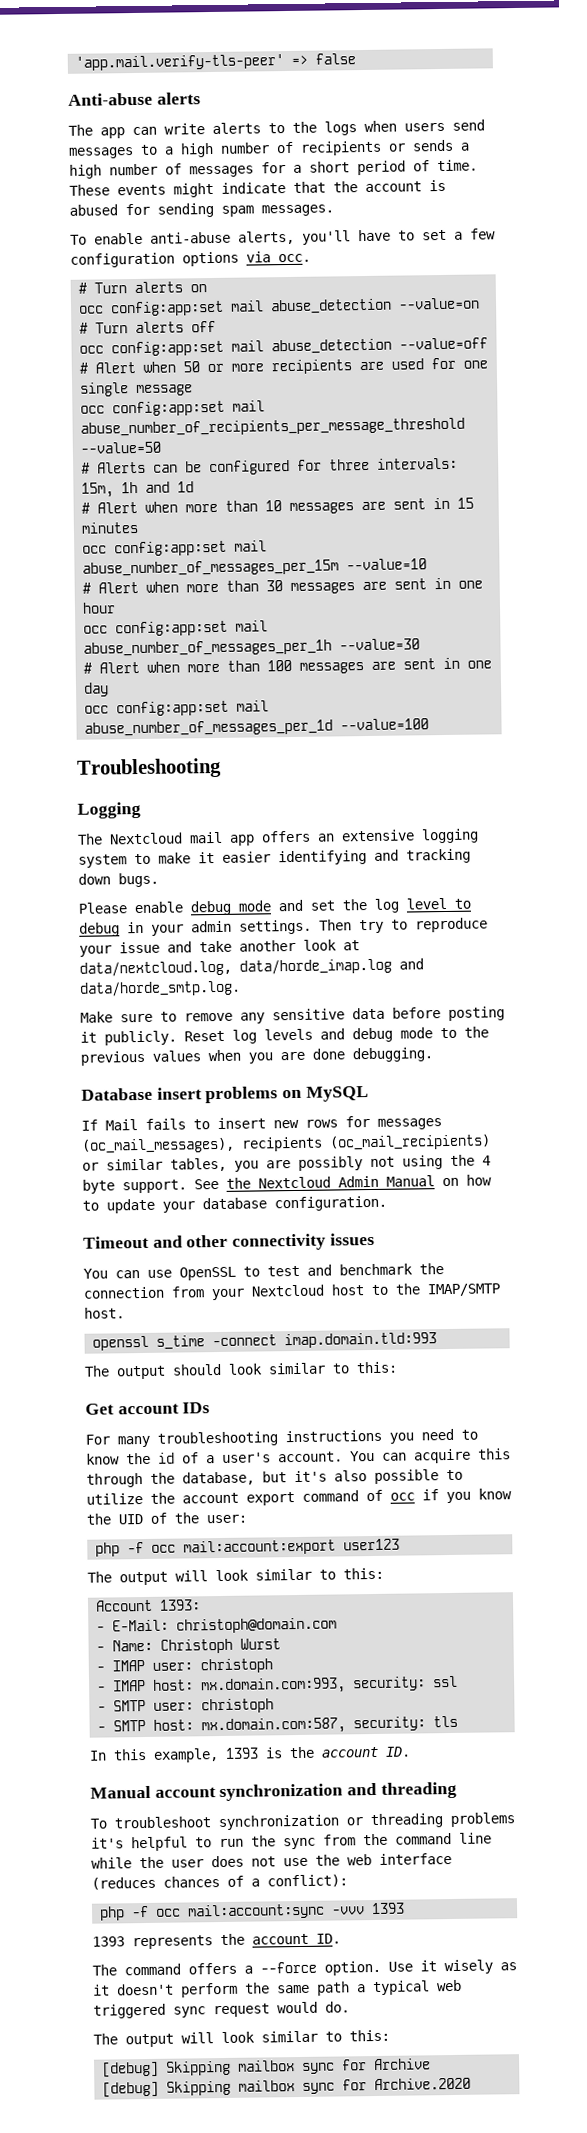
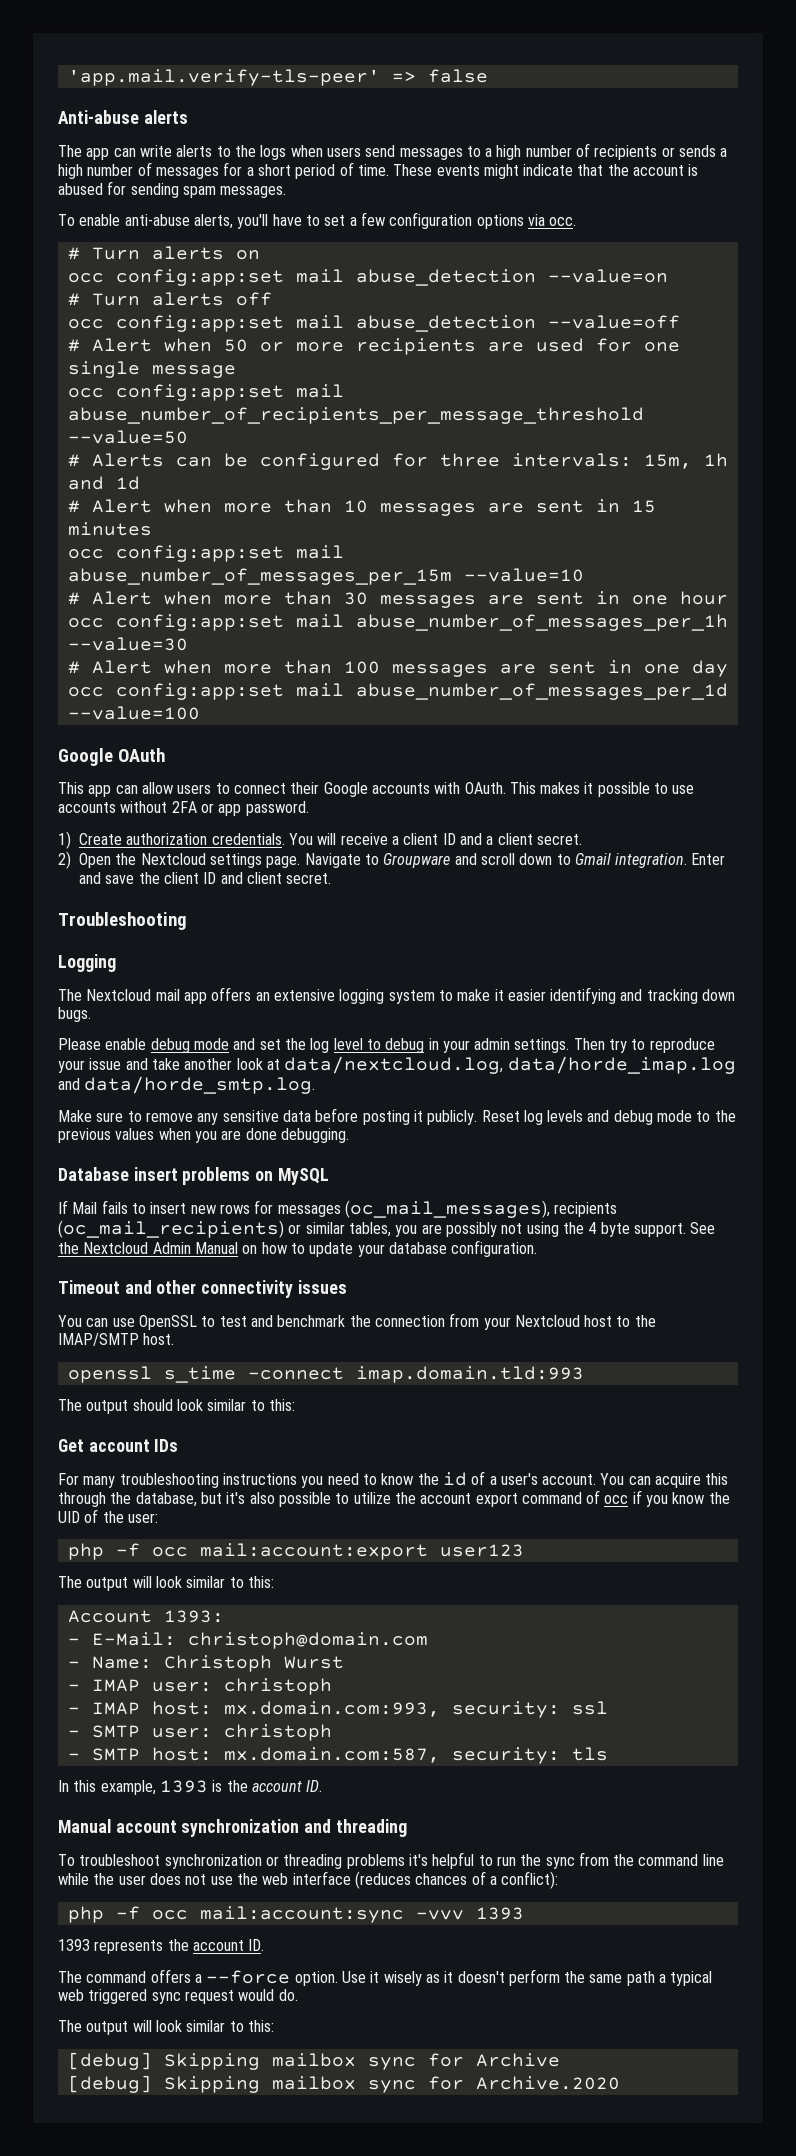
+ Google OAuth
+ This app can allow users to connect their Google accounts with OAuth. This makes it possible to use accounts without 2FA or app password.
+ 1) Create authorization credentials. You will receive a client ID and a client secret.
+ 2) Open the Nextcloud settings page. Navigate to Groupware and scroll down to Gmail integration. Enter and save the client ID and client secret.

